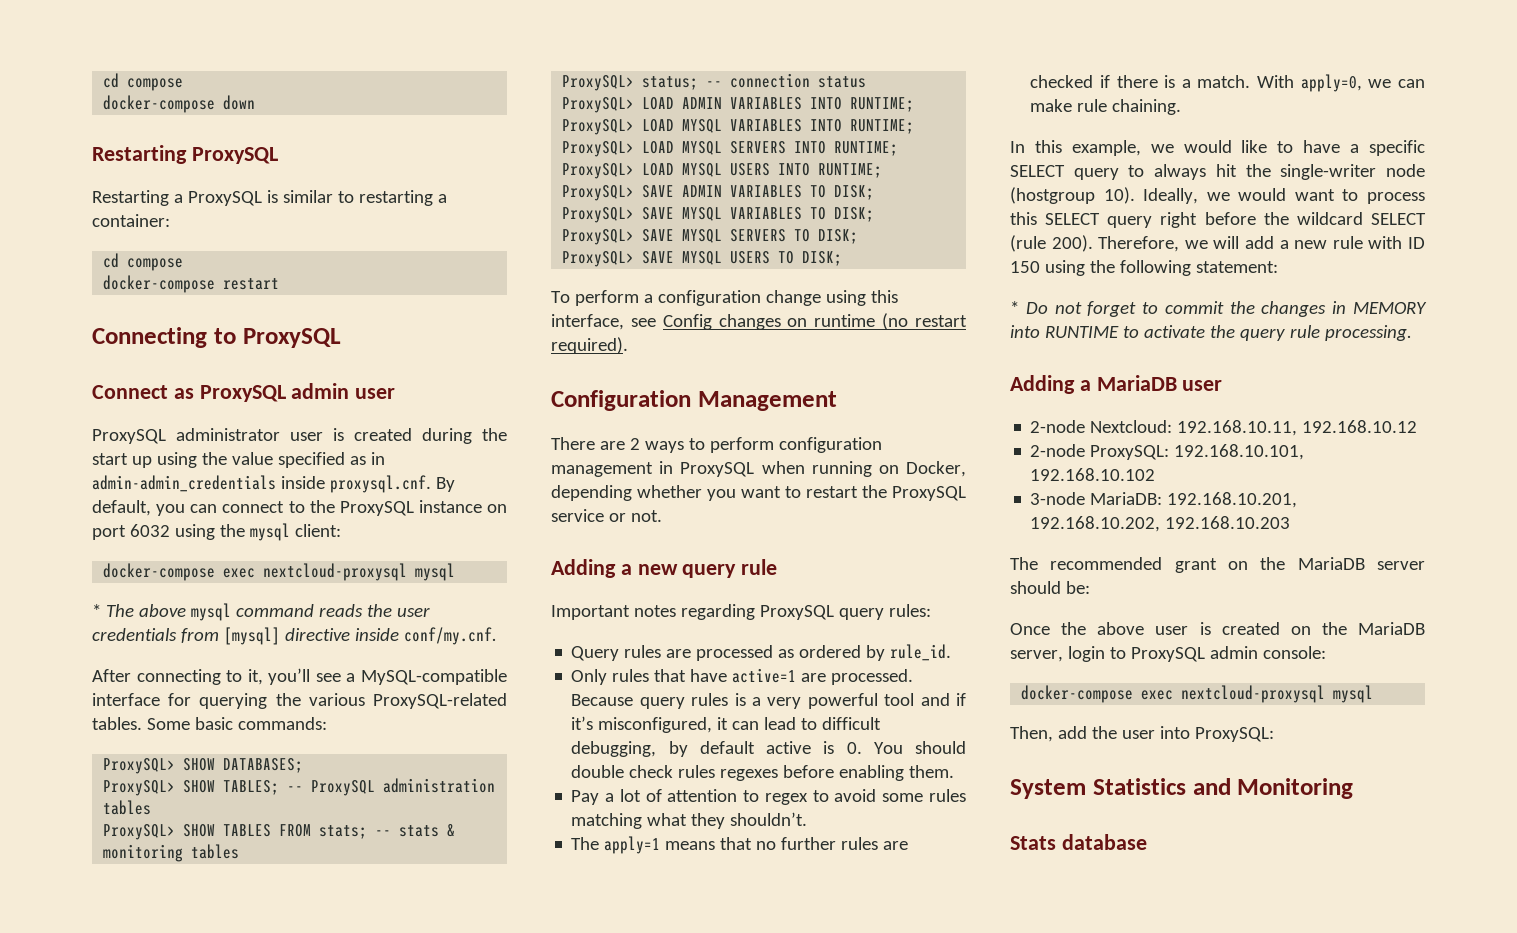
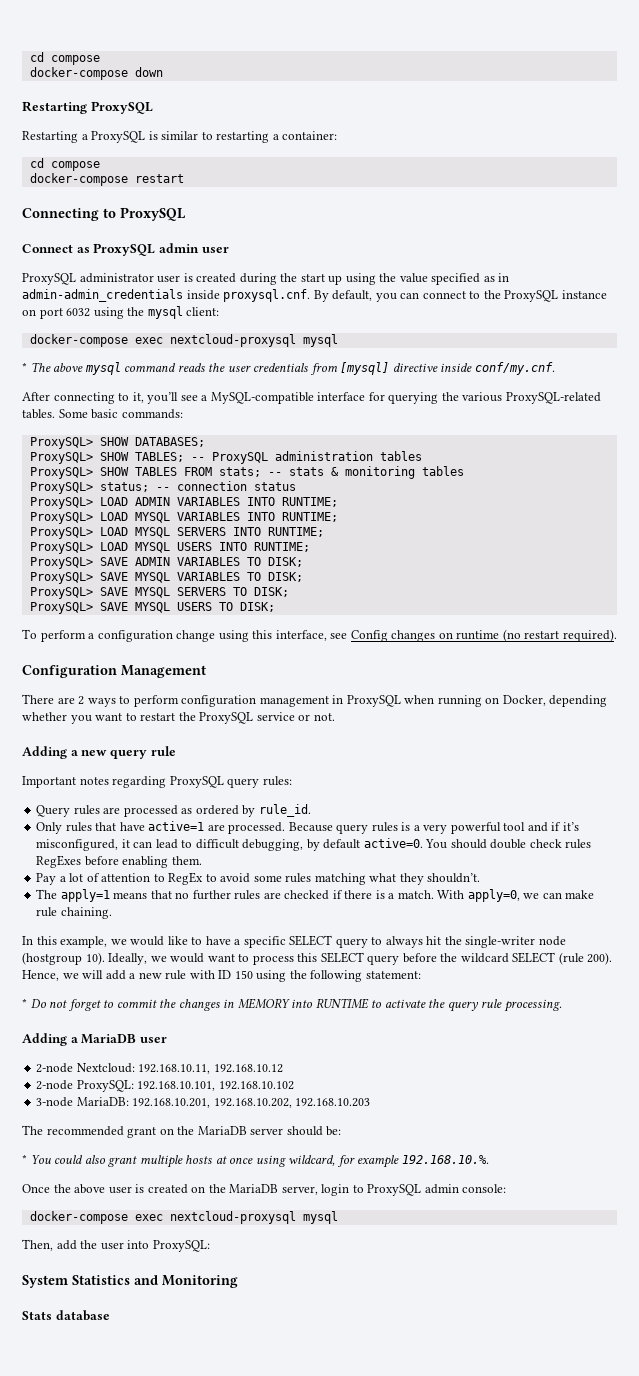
- Because query rules is a very powerful tool and if it’s misconfigured, it can lead to difficult debugging, by default active is 0. You should double check rules regexes before enabling them.
+ Because query rules is a very powerful tool and if it’s misconfigured, it can lead to difficult debugging, by default active=0. You should double check rules RegExes before enabling them.
- Pay a lot of attention to regex to avoid some rules matching what they shouldn’t.
+ Pay a lot of attention to RegEx to avoid some rules matching what they shouldn’t.
- Ideally, we would want to process this SELECT query right before the wildcard SELECT (rule 200).
+ Ideally, we would want to process this SELECT query before the wildcard SELECT (rule 200).
- Therefore, we will add a new rule with ID 150 using the following statement:
+ Hence, we will add a new rule with ID 150 using the following statement:
+ * You could also grant multiple hosts at once using wildcard, for example 192.168.10.%.

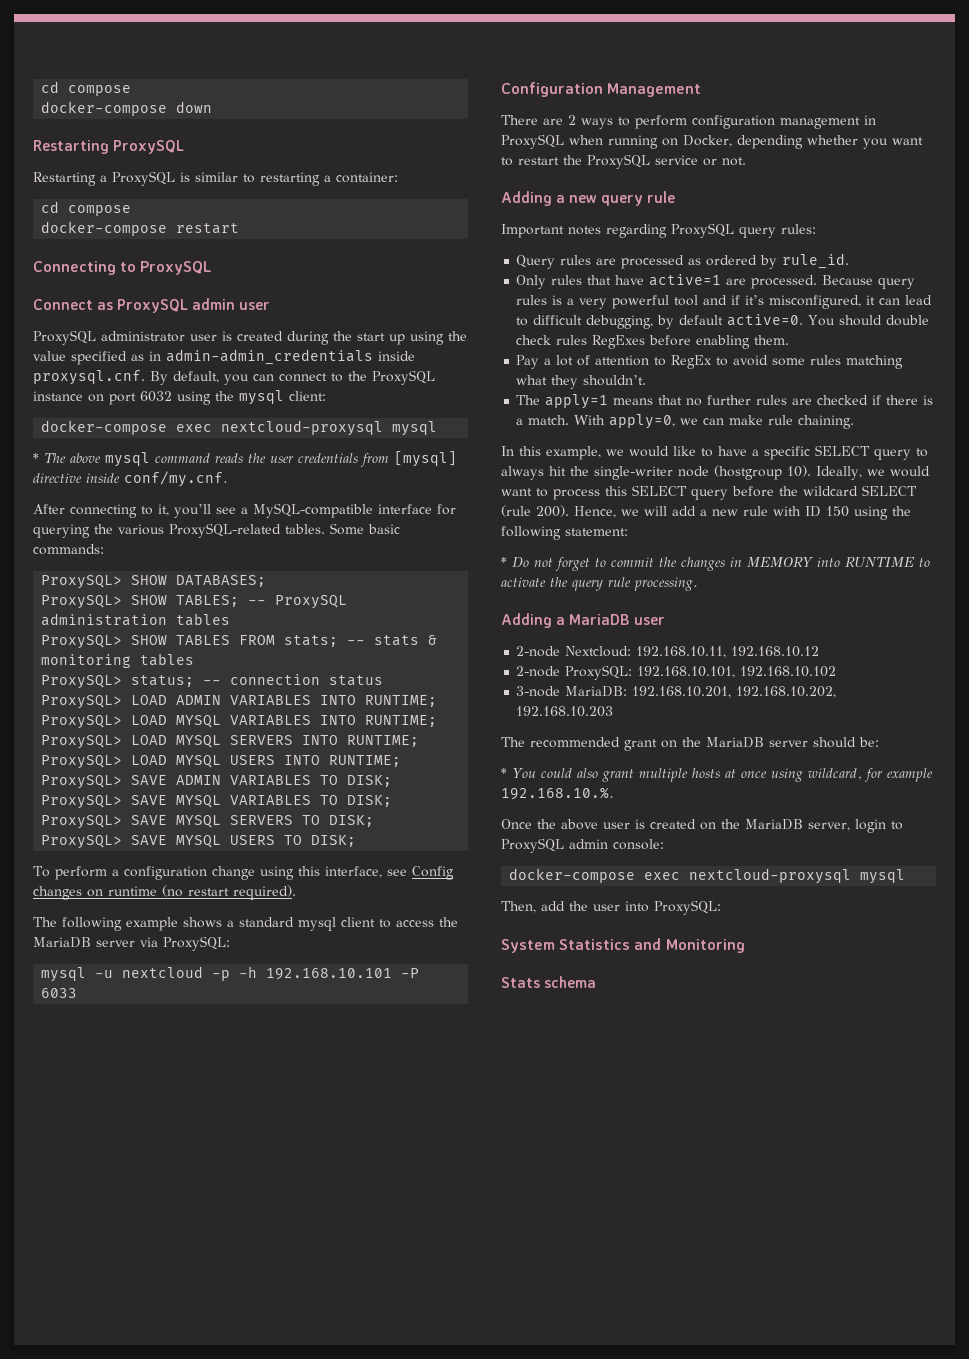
+ The following example shows a standard mysql client to access the MariaDB server via ProxySQL:
+ mysql -u nextcloud -p -h 192.168.10.101 -P 6033
- Stats database
+ Stats schema

